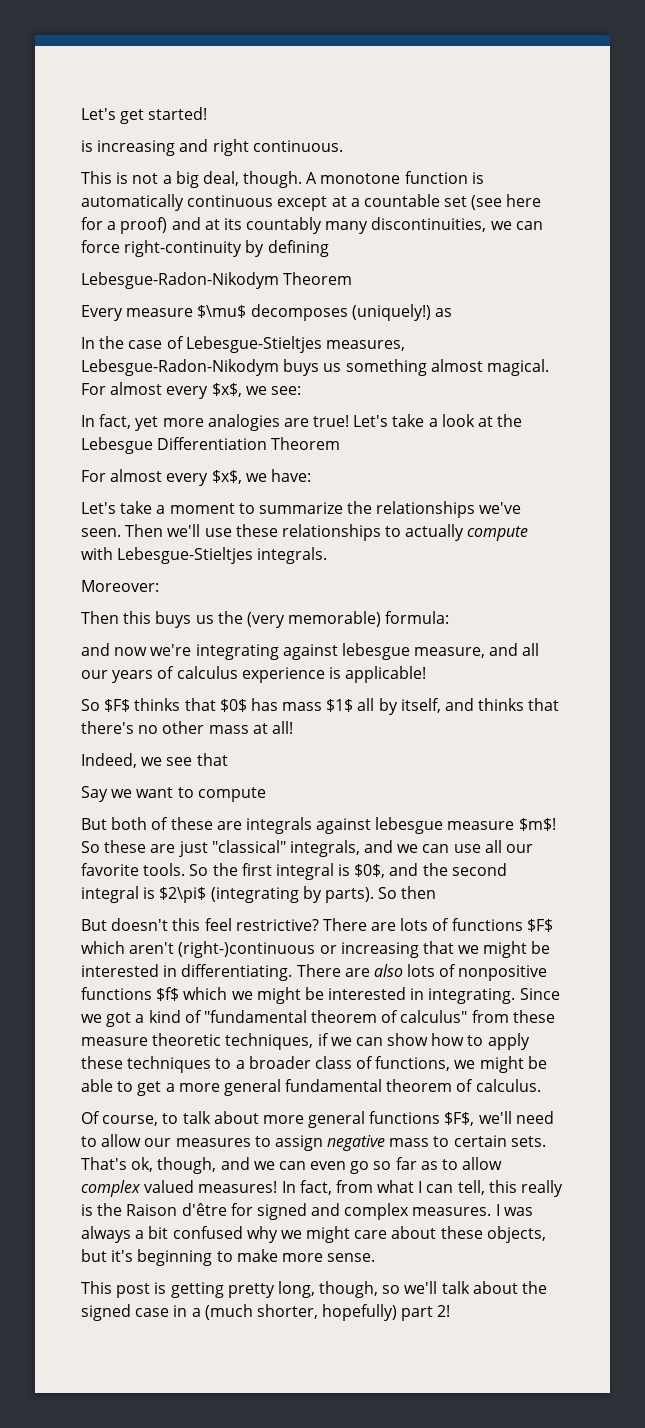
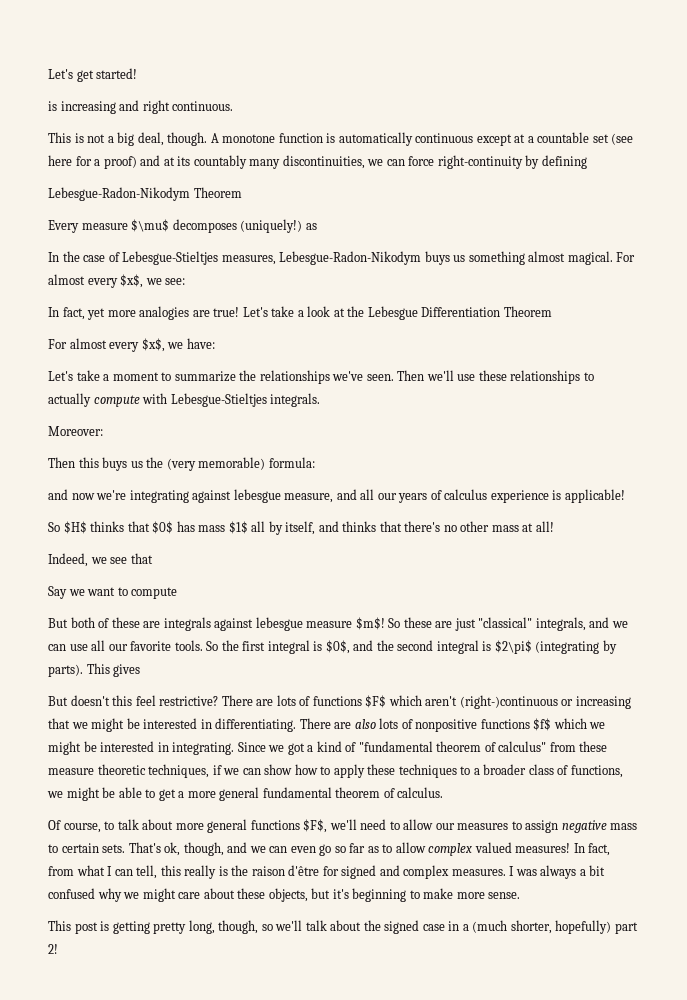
- So $F$ thinks that $0$ has mass $1$ all by itself, and thinks that there's no other mass at all!
+ So $H$ thinks that $0$ has mass $1$ all by itself, and thinks that there's no other mass at all!
- So then
+ This gives
- In fact, from what I can tell, this really is the Raison d'être for signed and complex measures.
+ In fact, from what I can tell, this really is the raison d'être for signed and complex measures.

